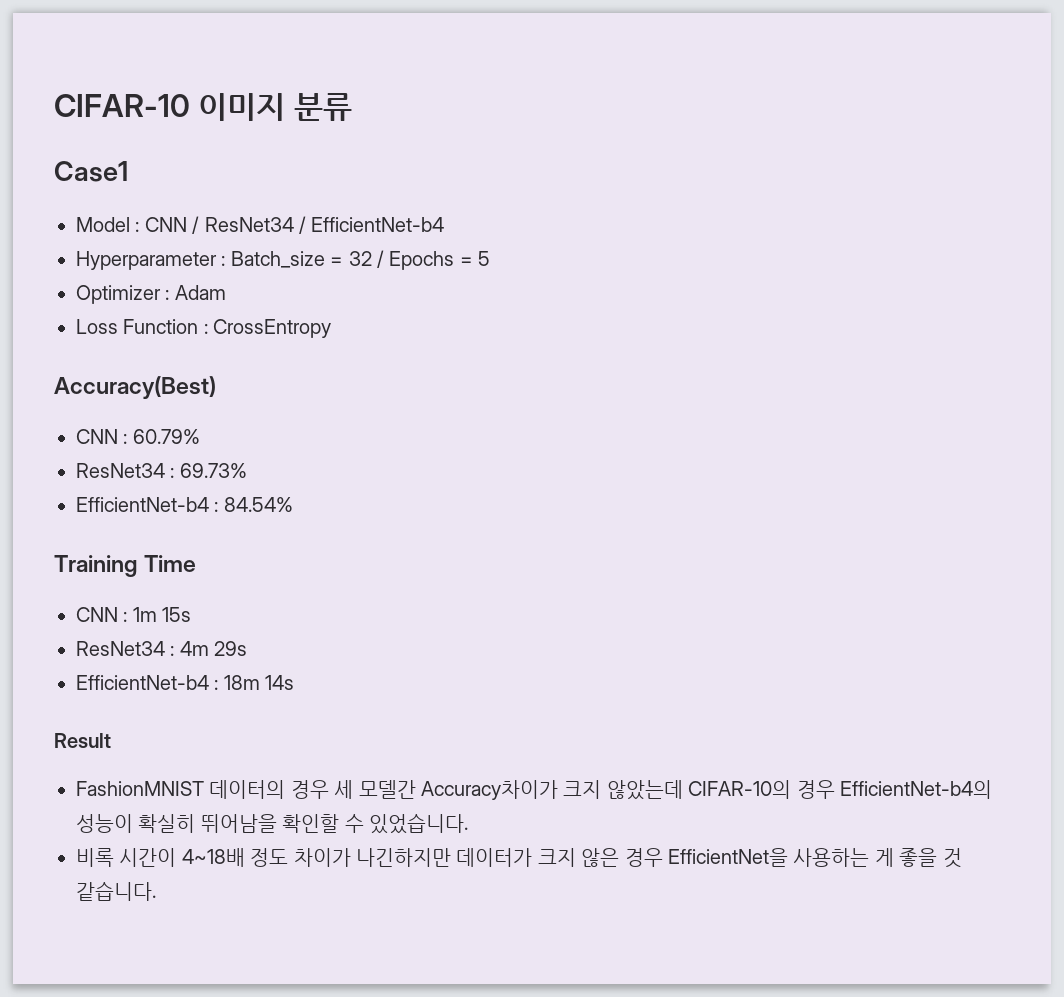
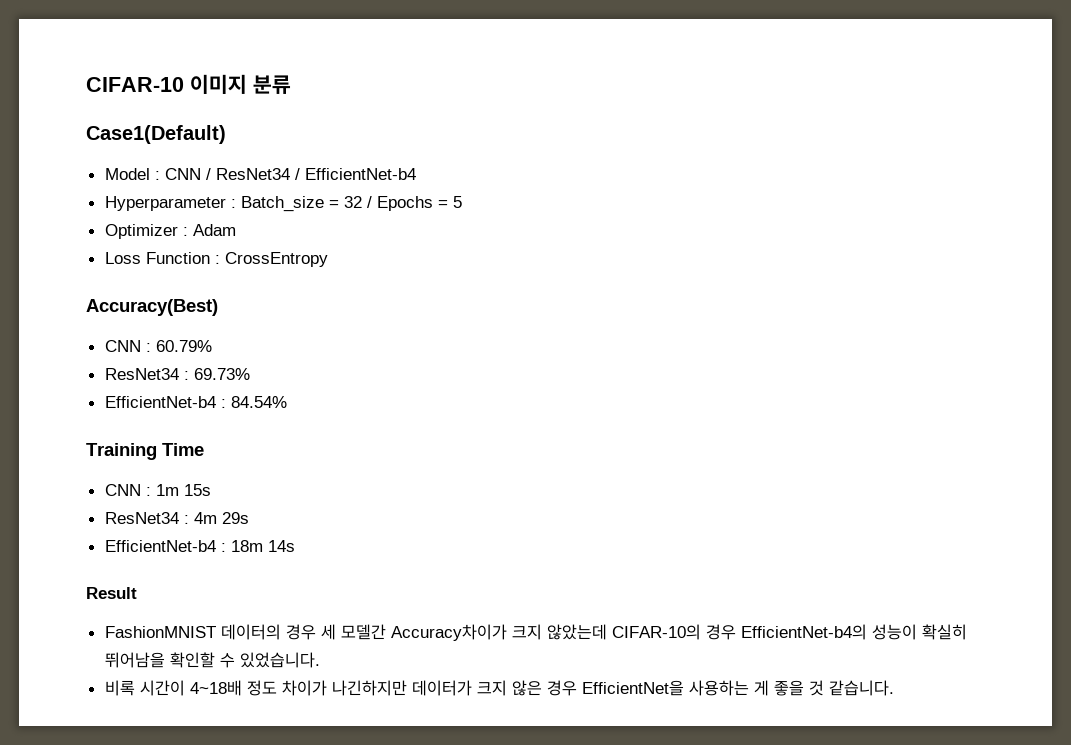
- Case1
+ Case1(Default)

